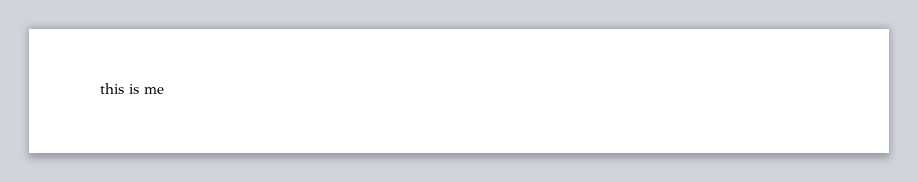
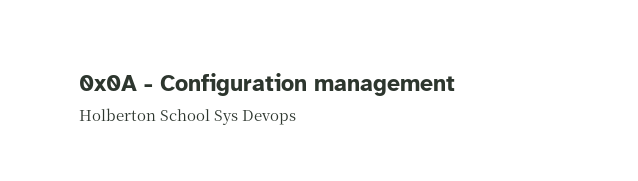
- this is me
+ 0x0A - Configuration management
+ Holberton School Sys Devops

